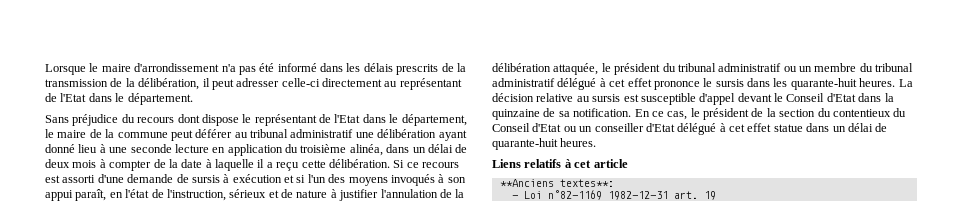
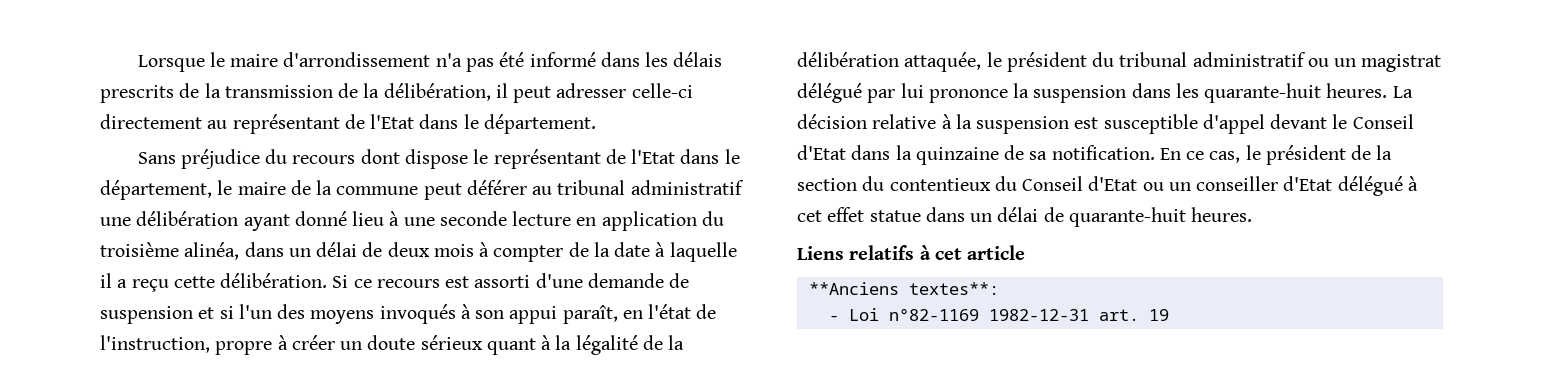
- Si ce recours est assorti d'une demande de sursis à exécution et si l'un des moyens invoqués à son appui paraît, en l'état de l'instruction, sérieux et de nature à justifier l'annulation de la délibération attaquée, le président du tribunal administratif ou un membre du tribunal administratif délégué à cet effet prononce le sursis dans les quarante-huit heures.
+ Si ce recours est assorti d'une demande de suspension et si l'un des moyens invoqués à son appui paraît, en l'état de l'instruction, propre à créer un doute sérieux quant à la légalité de la délibération attaquée, le président du tribunal administratif ou un magistrat délégué par lui prononce la suspension dans les quarante-huit heures.
- La décision relative au sursis est susceptible d'appel devant le Conseil d'Etat dans la quinzaine de sa notification.
+ La décision relative à la suspension est susceptible d'appel devant le Conseil d'Etat dans la quinzaine de sa notification.

